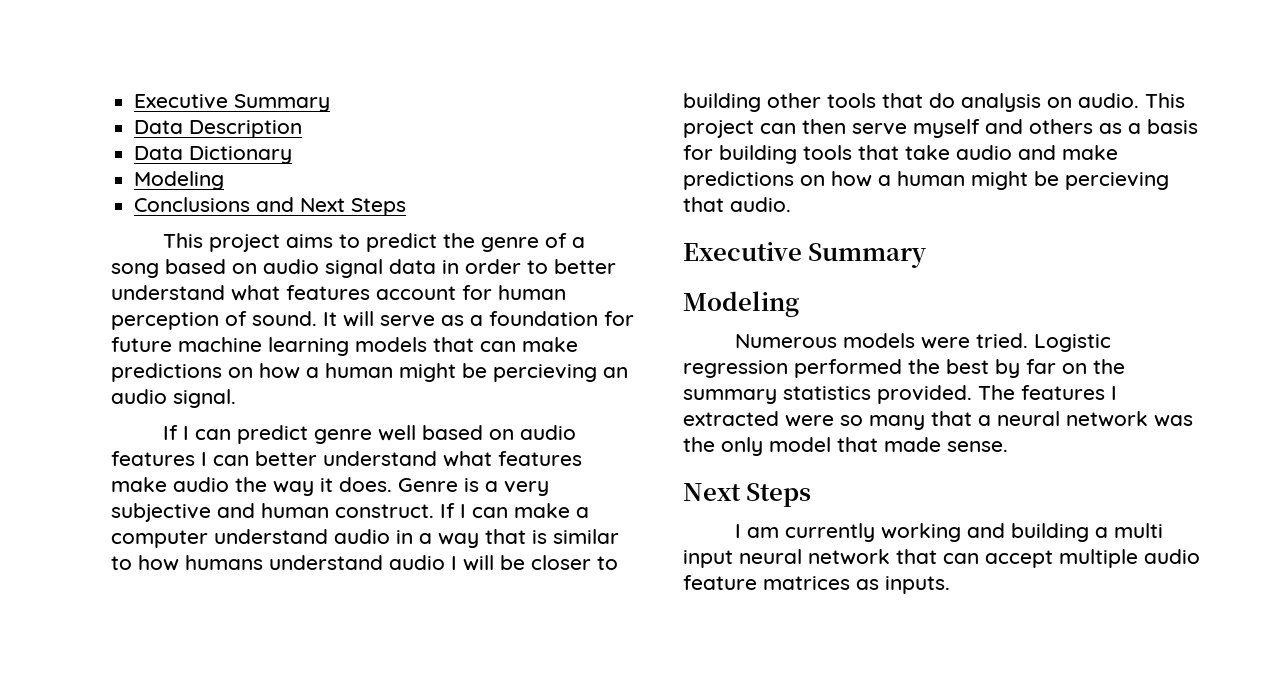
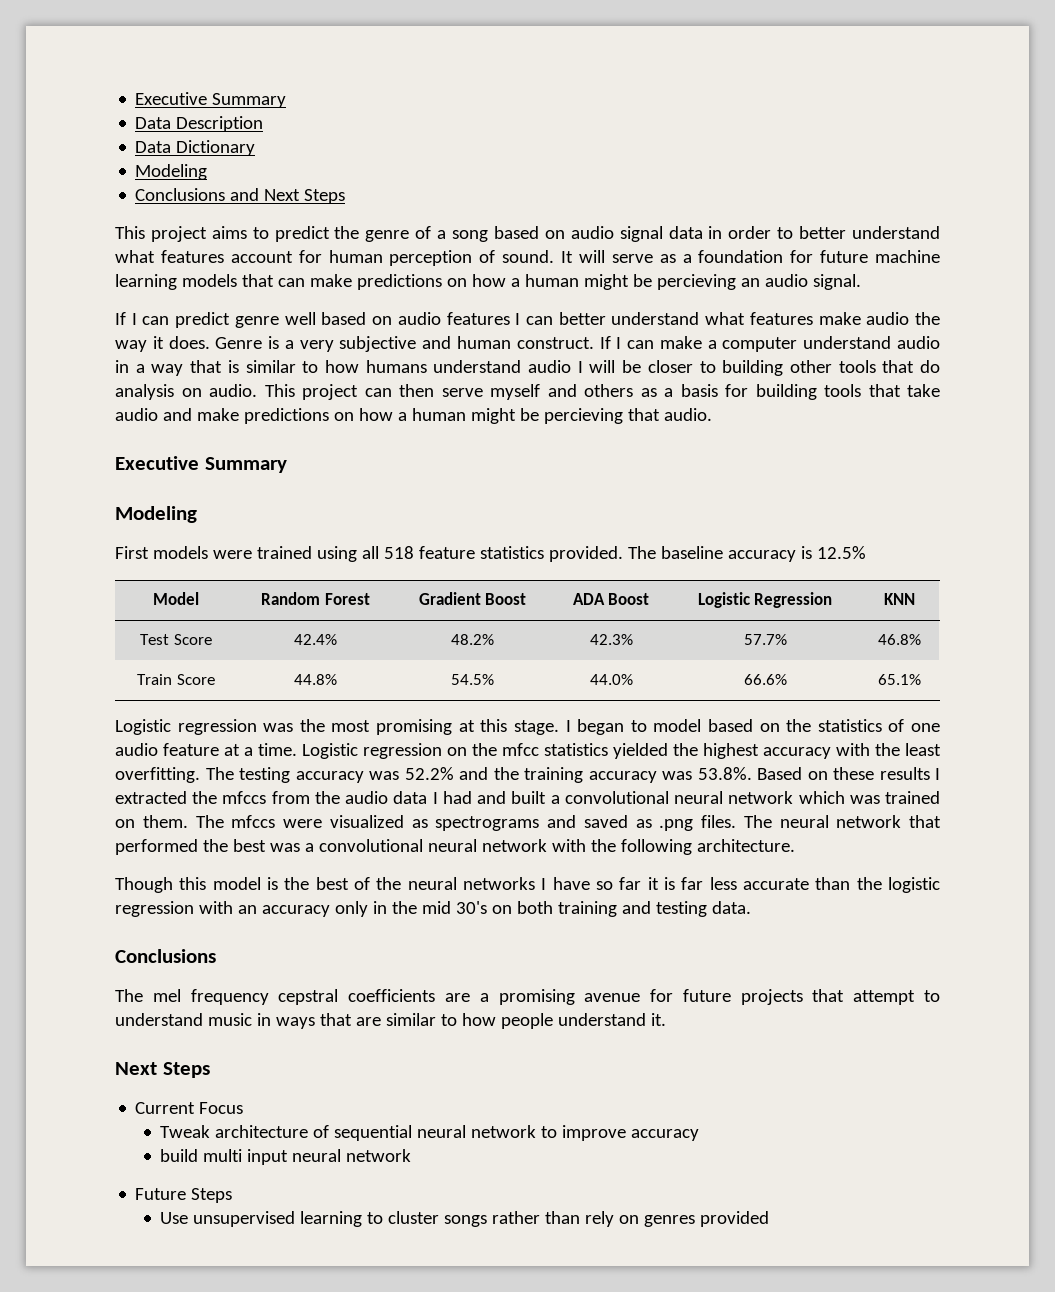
- Numerous models were tried. Logistic regression performed the best by far on the summary statistics provided. The features I extracted were so many that a neural network was the only model that made sense.
+ First models were trained using all 518 feature statistics provided. The baseline accuracy is 12.5%
+ Model | Random Forest | Gradient Boost | ADA Boost | Logistic Regression | KNN
+ Test Score | 42.4% | 48.2% | 42.3% | 57.7% | 46.8%
+ Train Score | 44.8% | 54.5% | 44.0% | 66.6% | 65.1%
+ Logistic regression was the most promising at this stage. I began to model based on the statistics of one audio feature at a time. Logistic regression on the mfcc statistics yielded the highest accuracy with the least overfitting. The testing accuracy was 52.2% and the training accuracy was 53.8%. Based on these results I extracted the mfccs from the audio data I had and built a convolutional neural network which was trained on them. The mfccs were visualized as spectrograms and saved as .png files. The neural network that performed the best was a convolutional neural network with the following architecture.
+ Though this model is the best of the neural networks I have so far it is far less accurate than the logistic regression with an accuracy only in the mid 30's on both training and testing data.
+ Conclusions
+ The mel frequency cepstral coefficients are a promising avenue for future projects that attempt to understand music in ways that are similar to how people understand it.
  Next Steps
- I am currently working and building a multi input neural network that can accept multiple audio feature matrices as inputs.
+ Current Focus
+ Tweak architecture of sequential neural network to improve accuracy
+ build multi input neural network
+ Future Steps
+ Use unsupervised learning to cluster songs rather than rely on genres provided

